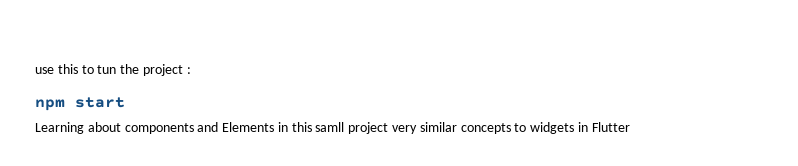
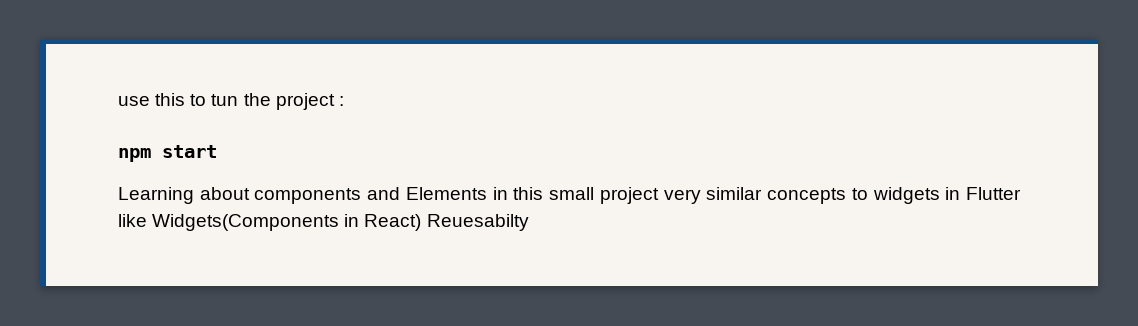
- Learning about components and Elements in this samll project very similar concepts to widgets in Flutter
+ Learning about components and Elements in this small project very similar concepts to widgets in Flutter like Widgets(Components in React) Reuesabilty

